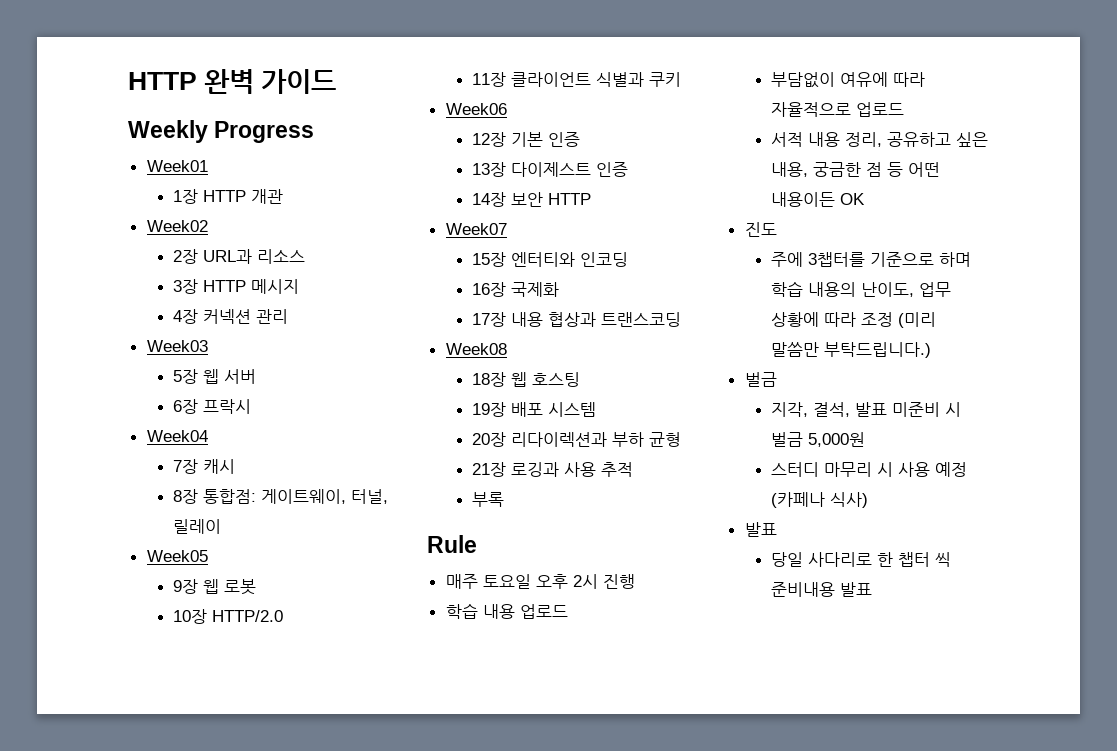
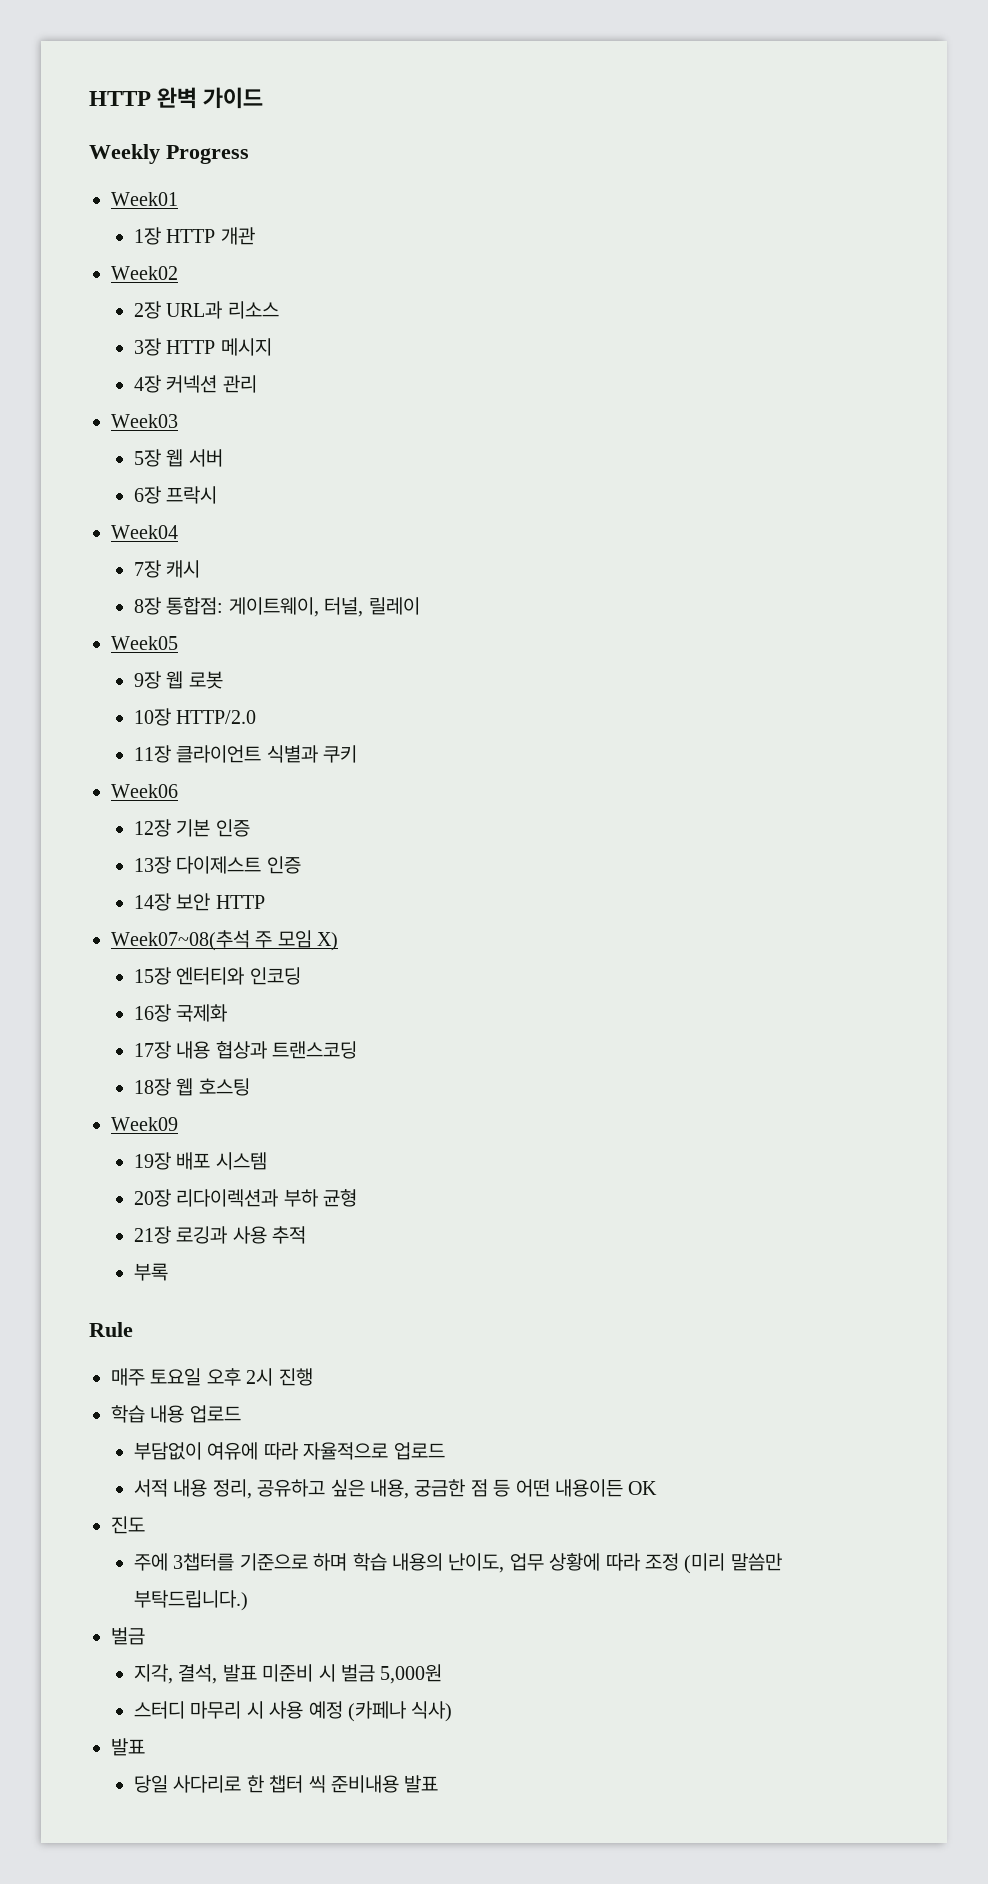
- Week07
+ Week07~08(추석 주 모임 X)
- Week08
+ Week09

